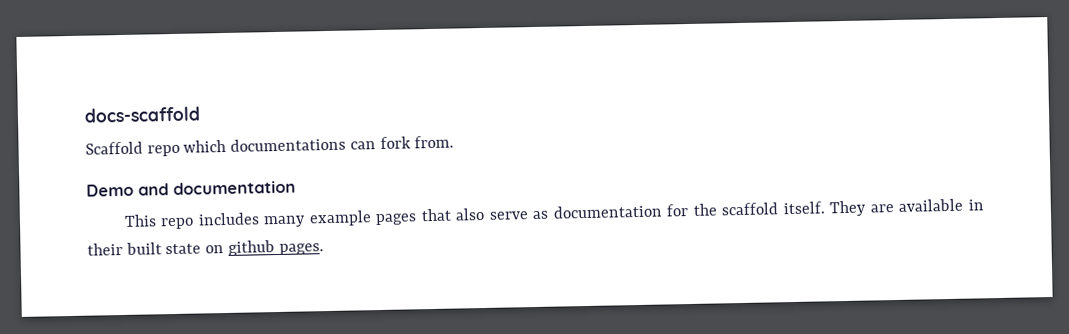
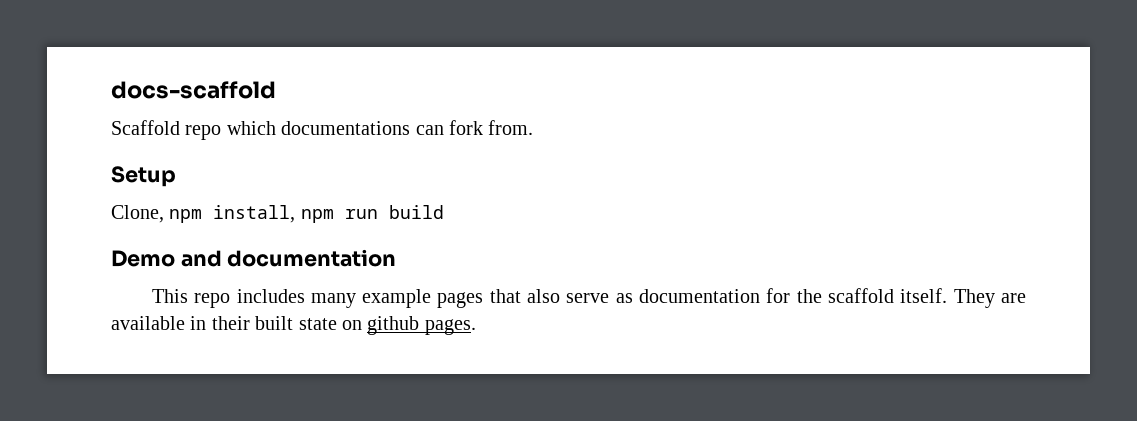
+ Setup
+ Clone, npm install, npm run build

